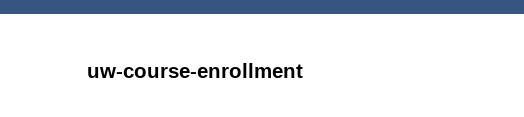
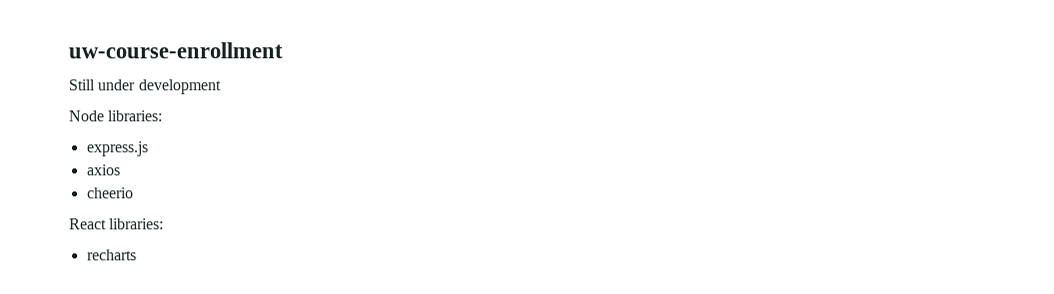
+ Still under development
+ Node libraries:
+ express.js
+ axios
+ cheerio
+ React libraries:
+ recharts

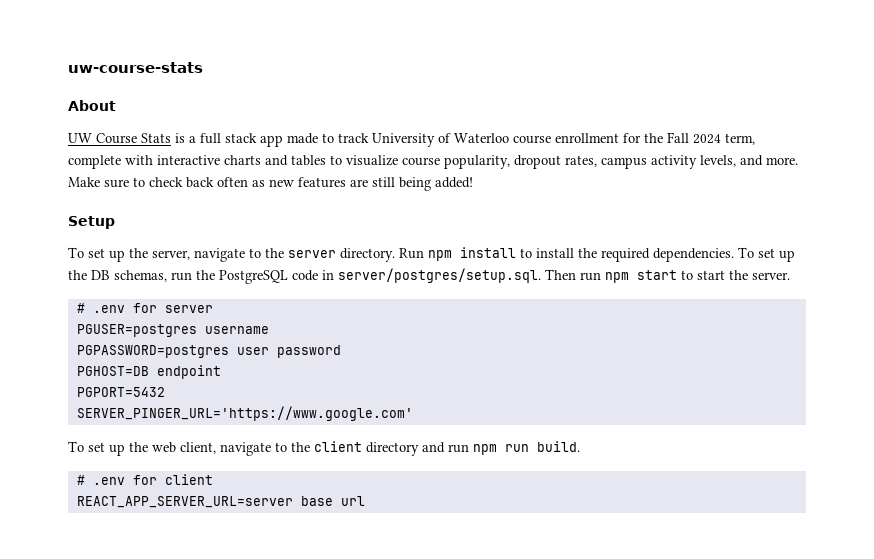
- uw-course-enrollment
- Still under development
- Node libraries:
- express.js
- axios
- cheerio
- React libraries:
- recharts
+ uw-course-stats
+ About
+ UW Course Stats is a full stack app made to track University of Waterloo course enrollment for the Fall 2024 term, complete with interactive charts and tables to visualize course popularity, dropout rates, campus activity levels, and more. Make sure to check back often as new features are still being added!
+ Setup
+ To set up the server, navigate to the server directory. Run npm install to install the required dependencies. To set up the DB schemas, run the PostgreSQL code in server/postgres/setup.sql. Then run npm start to start the server.
+ # .env for server
+ PGUSER=postgres username
+ PGPASSWORD=postgres user password
+ PGHOST=DB endpoint
+ PGPORT=5432
+ SERVER_PINGER_URL='https://www.google.com'
+ To set up the web client, navigate to the client directory and run npm run build.
+ # .env for client
+ REACT_APP_SERVER_URL=server base url

